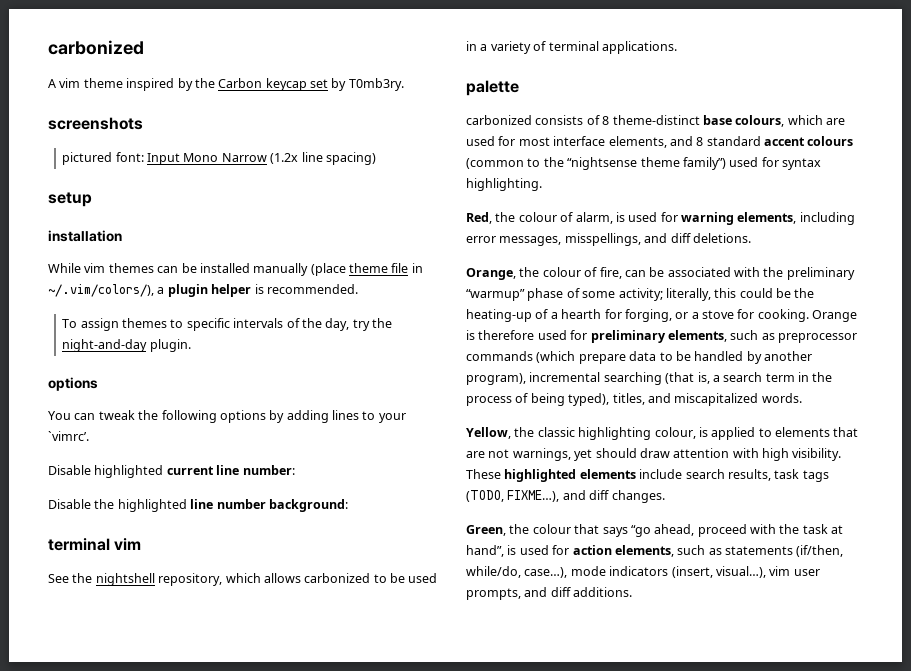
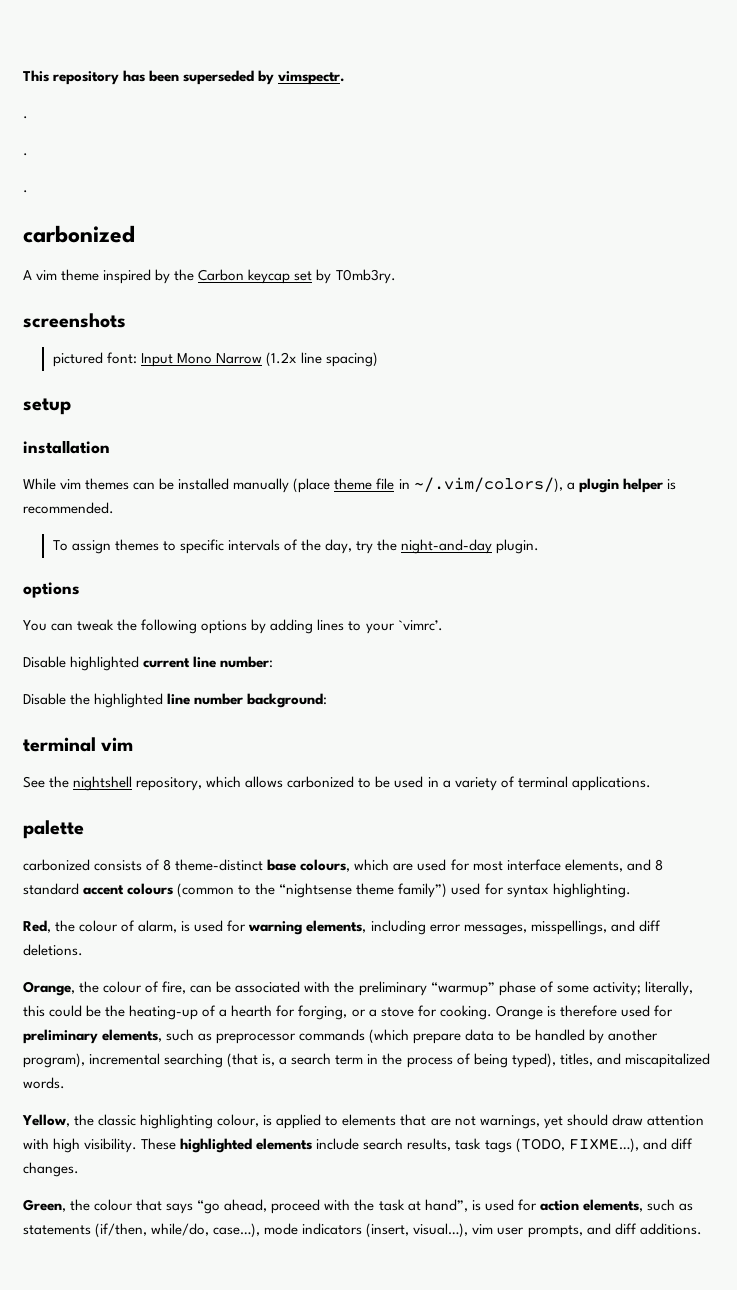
+ This repository has been superseded by vimspectr.
+ .
+ .
+ .

